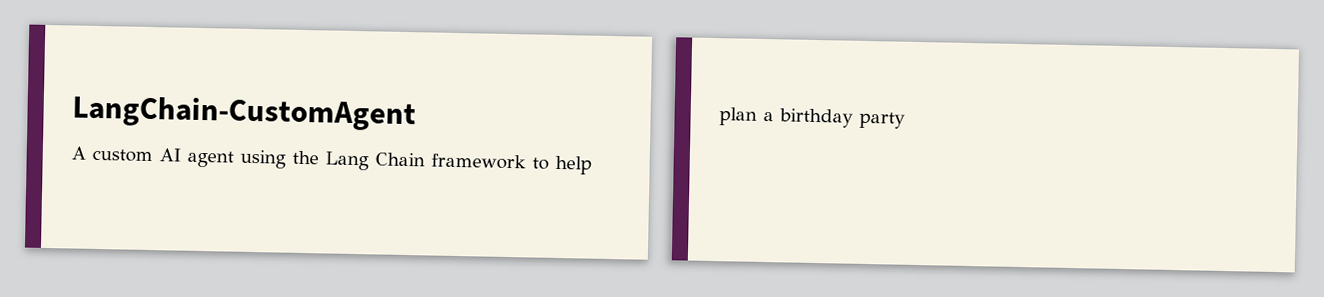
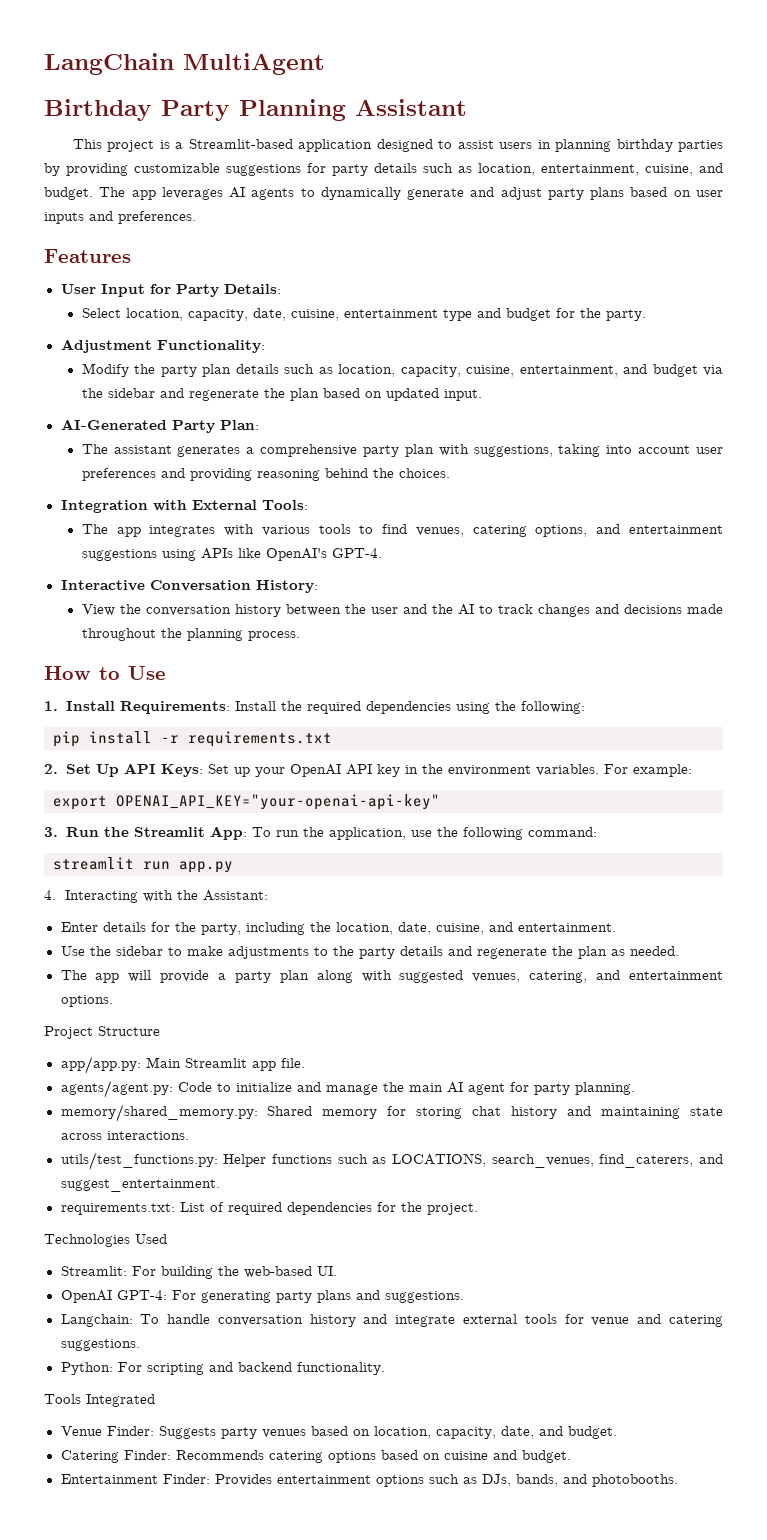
- LangChain-CustomAgent
- A custom AI agent using the Lang Chain framework to help plan a birthday party
+ LangChain MultiAgent
+ Birthday Party Planning Assistant
+ This project is a Streamlit-based application designed to assist users in planning birthday parties by providing customizable suggestions for party details such as location, entertainment, cuisine, and budget. The app leverages AI agents to dynamically generate and adjust party plans based on user inputs and preferences.
+ Features
+ User Input for Party Details:
+ Select location, capacity, date, cuisine, entertainment type and budget for the party.
+ Adjustment Functionality:
+ Modify the party plan details such as location, capacity, cuisine, entertainment, and budget via the sidebar and regenerate the plan based on updated input.
+ AI-Generated Party Plan:
+ The assistant generates a comprehensive party plan with suggestions, taking into account user preferences and providing reasoning behind the choices.
+ Integration with External Tools:
+ The app integrates with various tools to find venues, catering options, and entertainment suggestions using APIs like OpenAI's GPT-4.
+ Interactive Conversation History:
+ View the conversation history between the user and the AI to track changes and decisions made throughout the planning process.
+ How to Use
+ 1. Install Requirements: Install the required dependencies using the following:
+ pip install -r requirements.txt
+ 2. Set Up API Keys: Set up your OpenAI API key in the environment variables. For example:
+ export OPENAI_API_KEY="your-openai-api-key"
+ 3. Run the Streamlit App: To run the application, use the following command:
+ streamlit run app.py
+ 4. Interacting with the Assistant:
+ Enter details for the party, including the location, date, cuisine, and entertainment.
+ Use the sidebar to make adjustments to the party details and regenerate the plan as needed.
+ The app will provide a party plan along with suggested venues, catering, and entertainment options.
+ Project Structure
+ app/app.py: Main Streamlit app file.
+ agents/agent.py: Code to initialize and manage the main AI agent for party planning.
+ memory/shared_memory.py: Shared memory for storing chat history and maintaining state across interactions.
+ utils/test_functions.py: Helper functions such as LOCATIONS, search_venues, find_caterers, and suggest_entertainment.
+ requirements.txt: List of required dependencies for the project.
+ Technologies Used
+ Streamlit: For building the web-based UI.
+ OpenAI GPT-4: For generating party plans and suggestions.
+ Langchain: To handle conversation history and integrate external tools for venue and catering suggestions.
+ Python: For scripting and backend functionality.
+ Tools Integrated
+ Venue Finder: Suggests party venues based on location, capacity, date, and budget.
+ Catering Finder: Recommends catering options based on cuisine and budget.
+ Entertainment Finder: Provides entertainment options such as DJs, bands, and photobooths.

